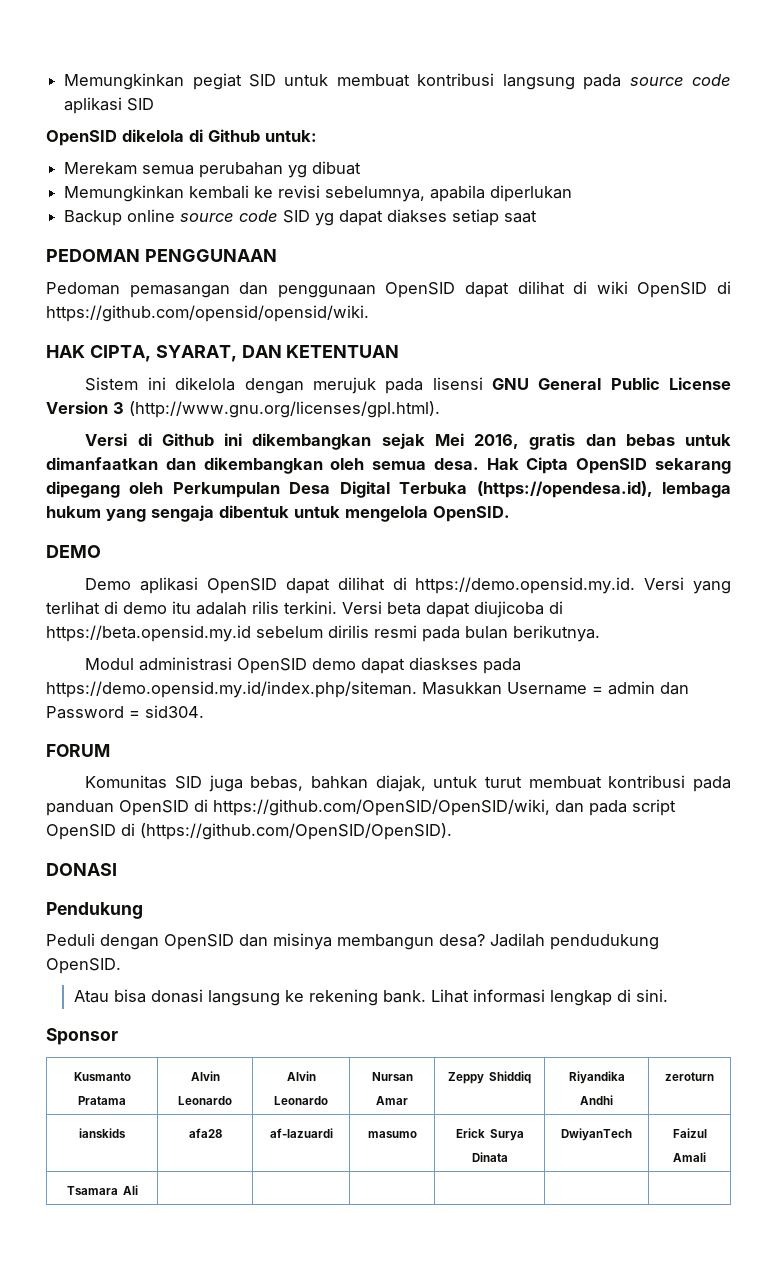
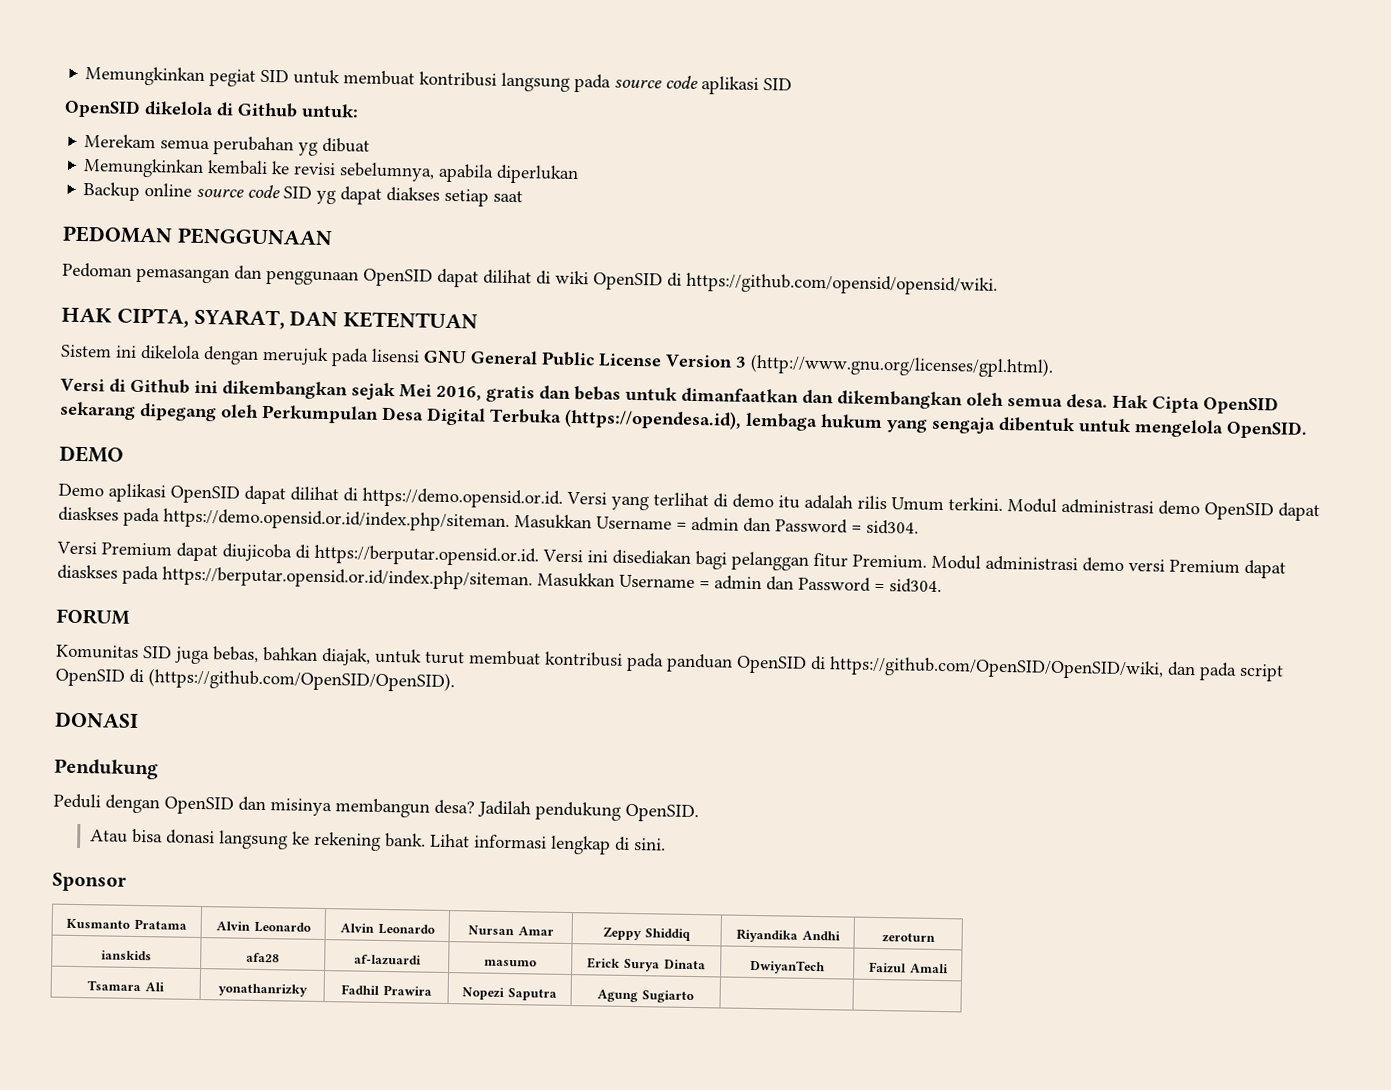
- Demo aplikasi OpenSID dapat dilihat di https://demo.opensid.my.id. Versi yang terlihat di demo itu adalah rilis terkini. Versi beta dapat diujicoba di https://beta.opensid.my.id sebelum dirilis resmi pada bulan berikutnya.
- Modul administrasi OpenSID demo dapat diaskses pada https://demo.opensid.my.id/index.php/siteman. Masukkan Username = admin dan Password = sid304.
+ Demo aplikasi OpenSID dapat dilihat di https://demo.opensid.or.id. Versi yang terlihat di demo itu adalah rilis Umum terkini. Modul administrasi demo OpenSID dapat diaskses pada https://demo.opensid.or.id/index.php/siteman. Masukkan Username = admin dan Password = sid304.
+ Versi Premium dapat diujicoba di https://berputar.opensid.or.id. Versi ini disediakan bagi pelanggan fitur Premium. Modul administrasi demo versi Premium dapat diaskses pada https://berputar.opensid.or.id/index.php/siteman. Masukkan Username = admin dan Password = sid304.
- Jadilah pendudukung OpenSID.
+ Jadilah pendukung OpenSID.
- Tsamara Ali | | | | | |
+ Tsamara Ali | yonathanrizky | Fadhil Prawira | Nopezi Saputra | Agung Sugiarto | |

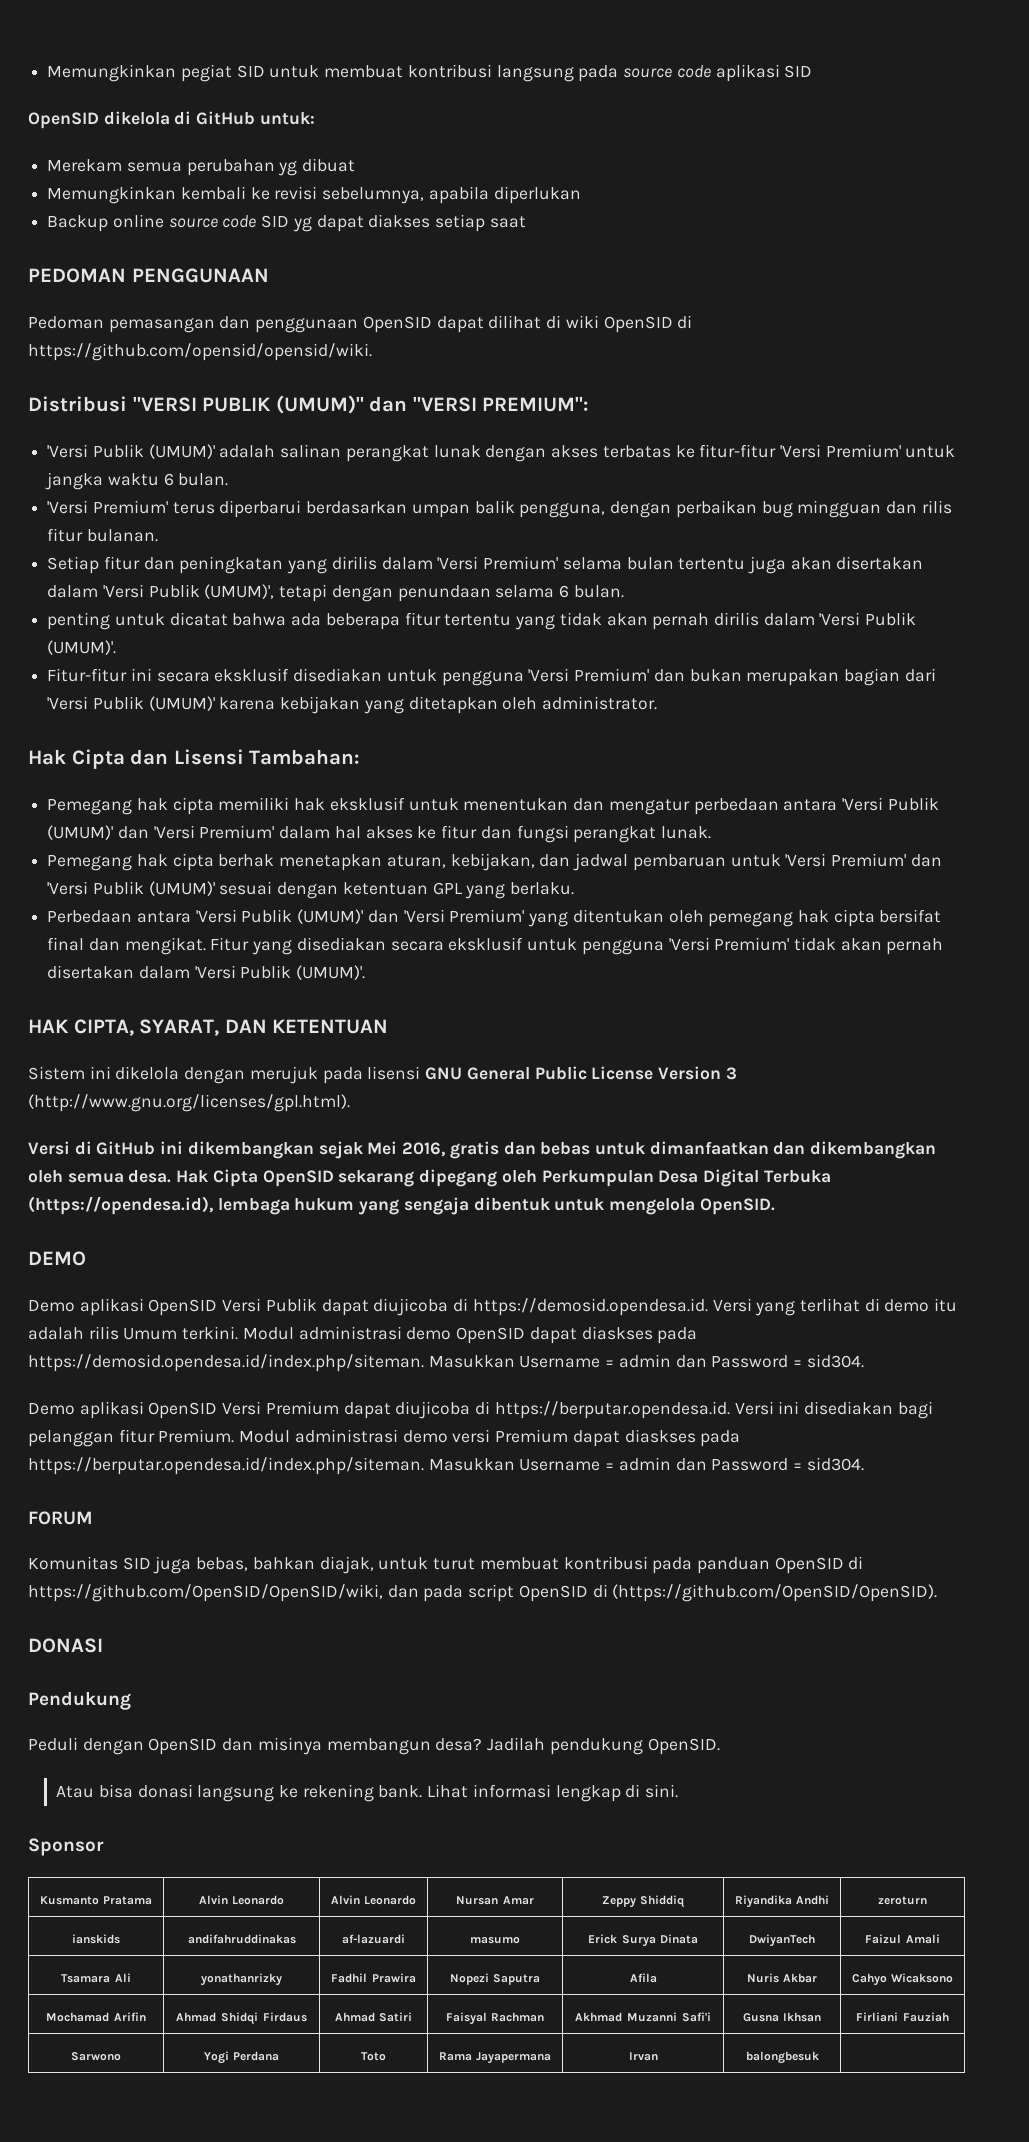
- OpenSID dikelola di Github untuk:
+ OpenSID dikelola di GitHub untuk:
+ Distribusi "VERSI PUBLIK (UMUM)" dan "VERSI PREMIUM":
+ 'Versi Publik (UMUM)' adalah salinan perangkat lunak dengan akses terbatas ke fitur-fitur 'Versi Premium' untuk jangka waktu 6 bulan.
+ 'Versi Premium' terus diperbarui berdasarkan umpan balik pengguna, dengan perbaikan bug mingguan dan rilis fitur bulanan.
+ Setiap fitur dan peningkatan yang dirilis dalam 'Versi Premium' selama bulan tertentu juga akan disertakan dalam 'Versi Publik (UMUM)', tetapi dengan penundaan selama 6 bulan.
+ penting untuk dicatat bahwa ada beberapa fitur tertentu yang tidak akan pernah dirilis dalam 'Versi Publik (UMUM)'.
+ Fitur-fitur ini secara eksklusif disediakan untuk pengguna 'Versi Premium' dan bukan merupakan bagian dari 'Versi Publik (UMUM)' karena kebijakan yang ditetapkan oleh administrator.
+ Hak Cipta dan Lisensi Tambahan:
+ Pemegang hak cipta memiliki hak eksklusif untuk menentukan dan mengatur perbedaan antara 'Versi Publik (UMUM)' dan 'Versi Premium' dalam hal akses ke fitur dan fungsi perangkat lunak.
+ Pemegang hak cipta berhak menetapkan aturan, kebijakan, dan jadwal pembaruan untuk 'Versi Premium' dan 'Versi Publik (UMUM)' sesuai dengan ketentuan GPL yang berlaku.
+ Perbedaan antara 'Versi Publik (UMUM)' dan 'Versi Premium' yang ditentukan oleh pemegang hak cipta bersifat final dan mengikat. Fitur yang disediakan secara eksklusif untuk pengguna 'Versi Premium' tidak akan pernah disertakan dalam 'Versi Publik (UMUM)'.
- Versi di Github ini dikembangkan sejak Mei 2016, gratis dan bebas untuk dimanfaatkan dan dikembangkan oleh semua desa.
+ Versi di GitHub ini dikembangkan sejak Mei 2016, gratis dan bebas untuk dimanfaatkan dan dikembangkan oleh semua desa.
- Demo aplikasi OpenSID dapat dilihat di https://demo.opensid.or.id. Versi yang terlihat di demo itu adalah rilis Umum terkini.
+ Demo aplikasi OpenSID Versi Publik dapat diujicoba di https://demosid.opendesa.id. Versi yang terlihat di demo itu adalah rilis Umum terkini.
- Modul administrasi demo OpenSID dapat diaskses pada https://demo.opensid.or.id/index.php/siteman. Masukkan Username = admin dan Password = sid304.
- Versi Premium dapat diujicoba di https://berputar.opensid.or.id. Versi ini disediakan bagi pelanggan fitur Premium.
+ Modul administrasi demo OpenSID dapat diaskses pada https://demosid.opendesa.id/index.php/siteman. Masukkan Username = admin dan Password = sid304.
+ Demo aplikasi OpenSID Versi Premium dapat diujicoba di https://berputar.opendesa.id. Versi ini disediakan bagi pelanggan fitur Premium.
- Modul administrasi demo versi Premium dapat diaskses pada https://berputar.opensid.or.id/index.php/siteman. Masukkan Username = admin dan Password = sid304.
+ Modul administrasi demo versi Premium dapat diaskses pada https://berputar.opendesa.id/index.php/siteman. Masukkan Username = admin dan Password = sid304.
- ianskids | afa28 | af-lazuardi | masumo | Erick Surya Dinata | DwiyanTech | Faizul Amali
+ ianskids | andifahruddinakas | af-lazuardi | masumo | Erick Surya Dinata | DwiyanTech | Faizul Amali
- Tsamara Ali | yonathanrizky | Fadhil Prawira | Nopezi Saputra | Agung Sugiarto | |
+ Tsamara Ali | yonathanrizky | Fadhil Prawira | Nopezi Saputra | Afila | Nuris Akbar | Cahyo Wicaksono
+ Mochamad Arifin | Ahmad Shidqi Firdaus | Ahmad Satiri | Faisyal Rachman | Akhmad Muzanni Safi'i | Gusna Ikhsan | Firliani Fauziah
+ Sarwono | Yogi Perdana | Toto | Rama Jayapermana | Irvan | balongbesuk |

